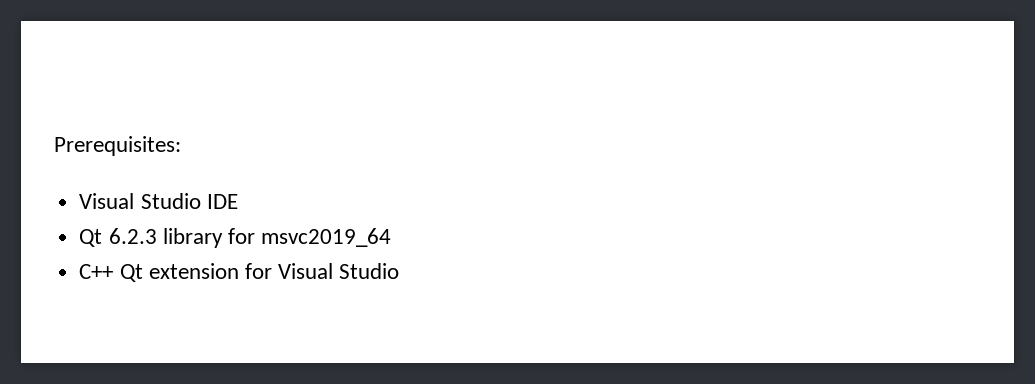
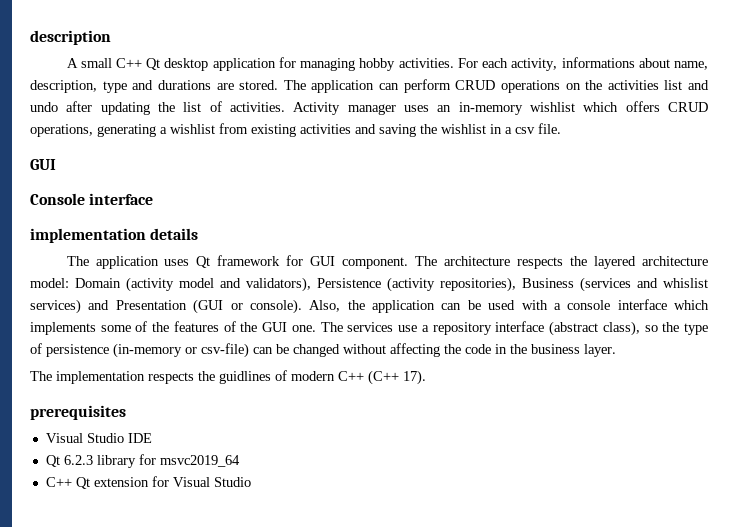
- Prerequisites:
+ description
+ A small C++ Qt desktop application for managing hobby activities. For each activity, informations about name, description, type and durations are stored. The application can perform CRUD operations on the activities list and undo after updating the list of activities. Activity manager uses an in-memory wishlist which offers CRUD operations, generating a wishlist from existing activities and saving the wishlist in a csv file.
+ GUI
+ Console interface
+ implementation details
+ The application uses Qt framework for GUI component. The architecture respects the layered architecture model: Domain (activity model and validators), Persistence (activity repositories), Business (services and whislist services) and Presentation (GUI or console). Also, the application can be used with a console interface which implements some of the features of the GUI one. The services use a repository interface (abstract class), so the type of persistence (in-memory or csv-file) can be changed without affecting the code in the business layer.
+ The implementation respects the guidlines of modern C++ (C++ 17).
+ prerequisites

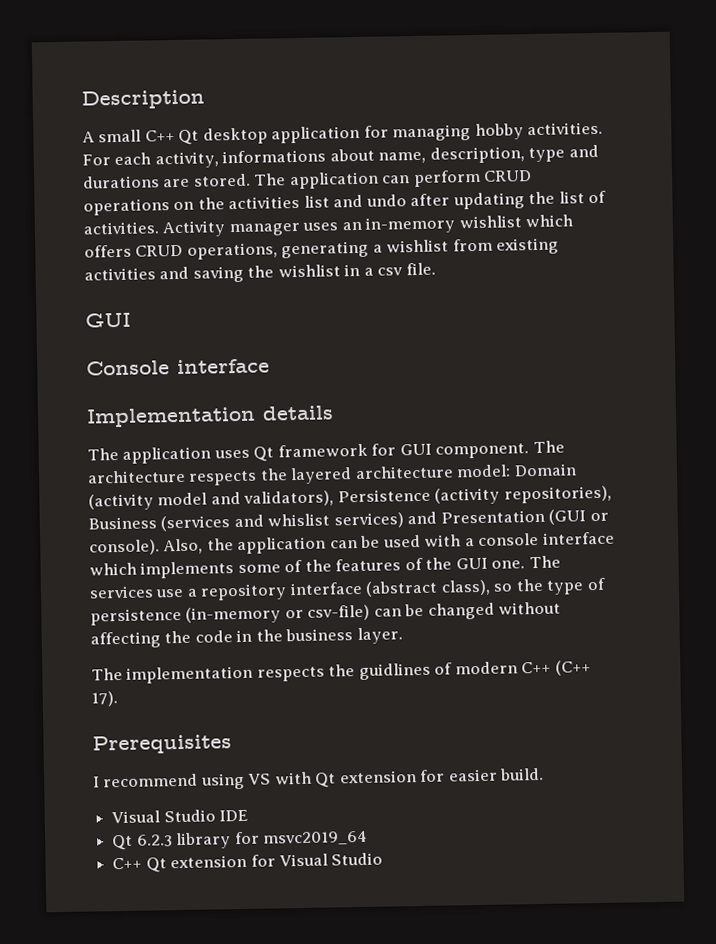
- description
+ Description
- implementation details
+ Implementation details
- prerequisites
+ Prerequisites
+ I recommend using VS with Qt extension for easier build.

